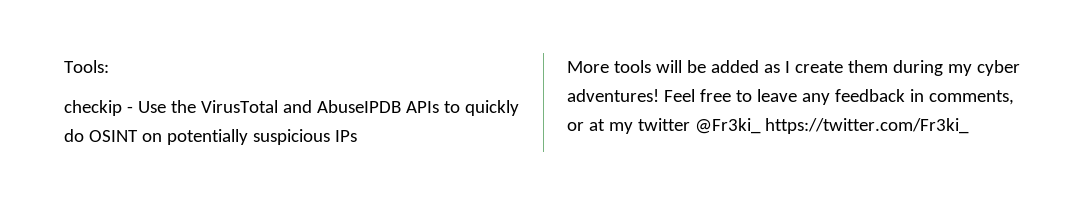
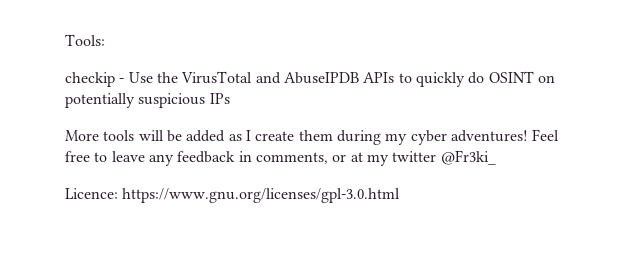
- Feel free to leave any feedback in comments, or at my twitter @Fr3ki_ https://twitter.com/Fr3ki_
+ Feel free to leave any feedback in comments, or at my twitter @Fr3ki_
+ Licence: https://www.gnu.org/licenses/gpl-3.0.html

